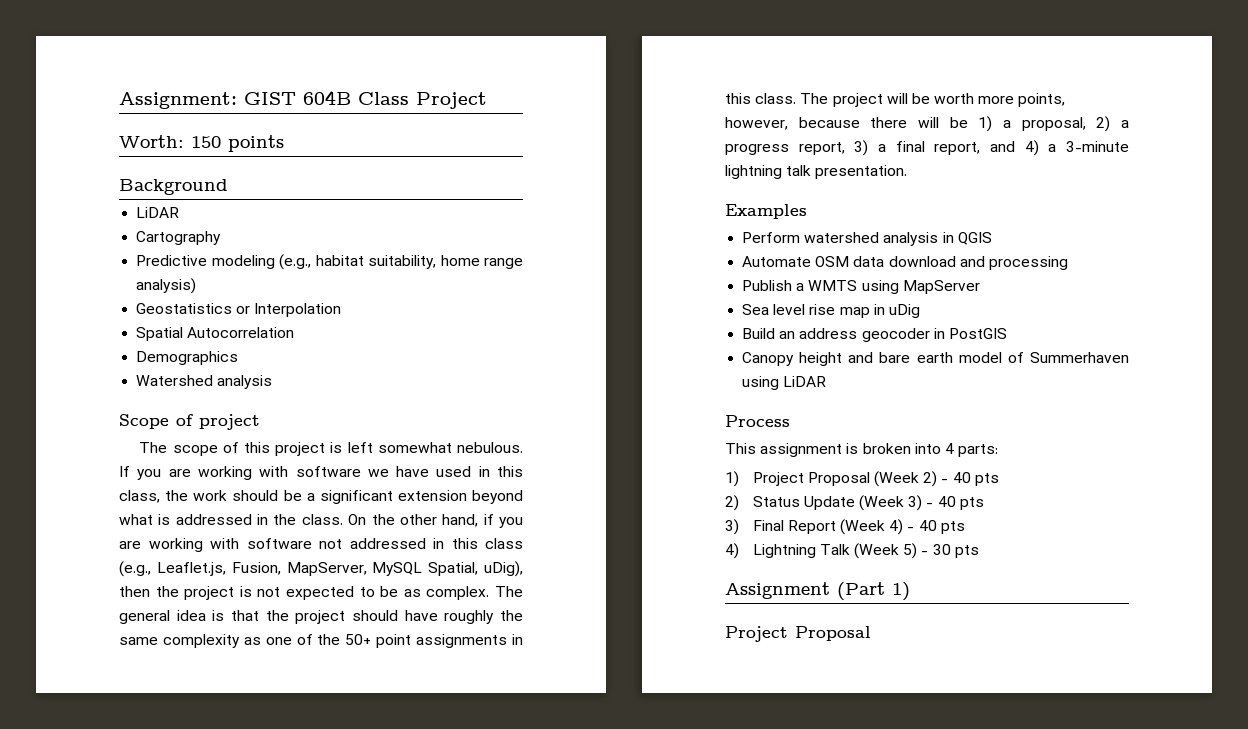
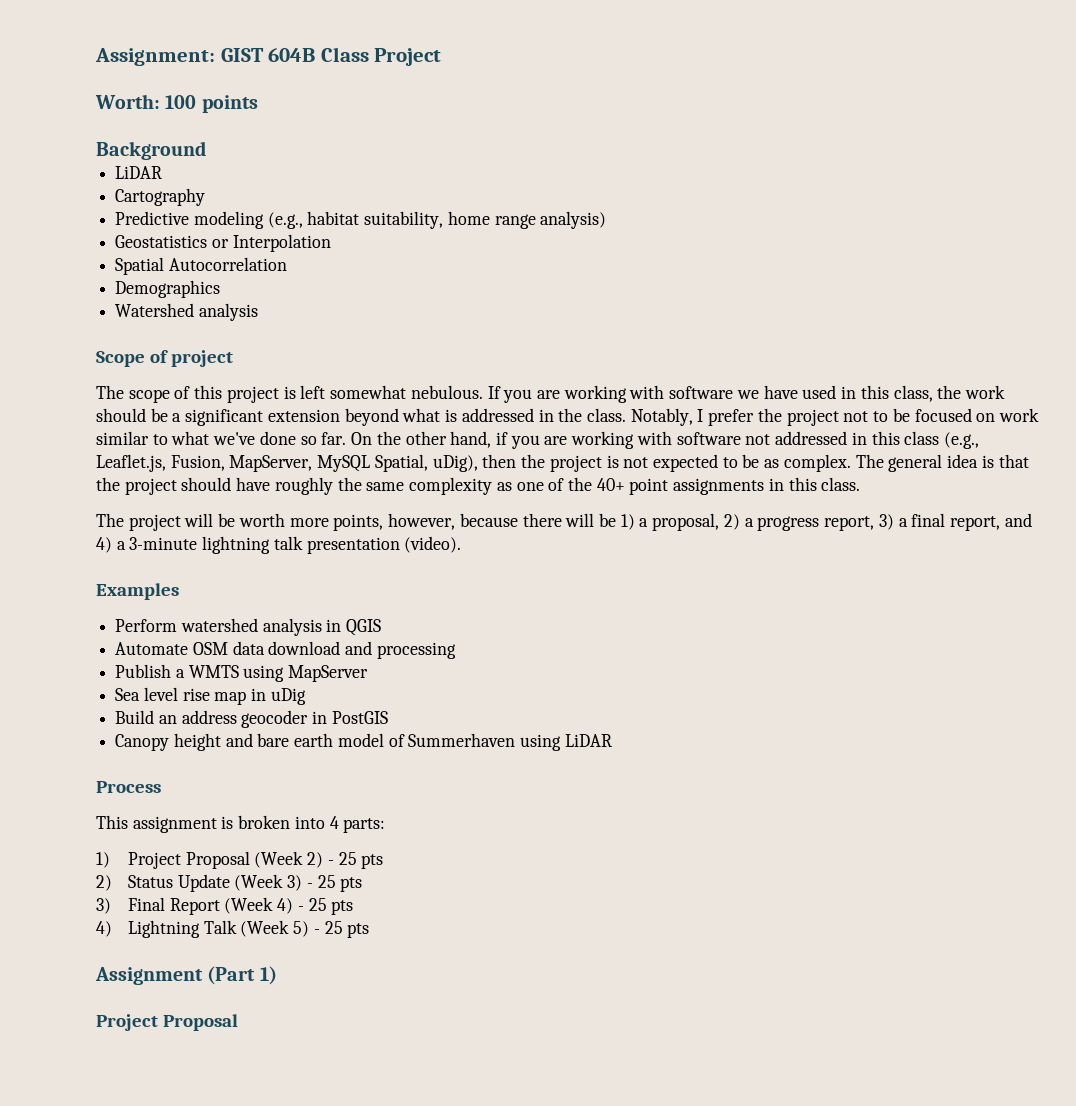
- Worth: 150 points
+ Worth: 100 points
+ Notably, I prefer the project not to be focused on work similar to what we've done so far.
- The general idea is that the project should have roughly the same complexity as one of the 50+ point assignments in this class. The project will be worth more points, however, because there will be 1) a proposal, 2) a progress report, 3) a final report, and 4) a 3-minute lightning talk presentation.
+ The general idea is that the project should have roughly the same complexity as one of the 40+ point assignments in this class.
+ The project will be worth more points, however, because there will be 1) a proposal, 2) a progress report, 3) a final report, and 4) a 3-minute lightning talk presentation (video).
- 1) Project Proposal (Week 2) - 40 pts
+ 1) Project Proposal (Week 2) - 25 pts
- 2) Status Update (Week 3) - 40 pts
+ 2) Status Update (Week 3) - 25 pts
- 3) Final Report (Week 4) - 40 pts
+ 3) Final Report (Week 4) - 25 pts
- 4) Lightning Talk (Week 5) - 30 pts
+ 4) Lightning Talk (Week 5) - 25 pts

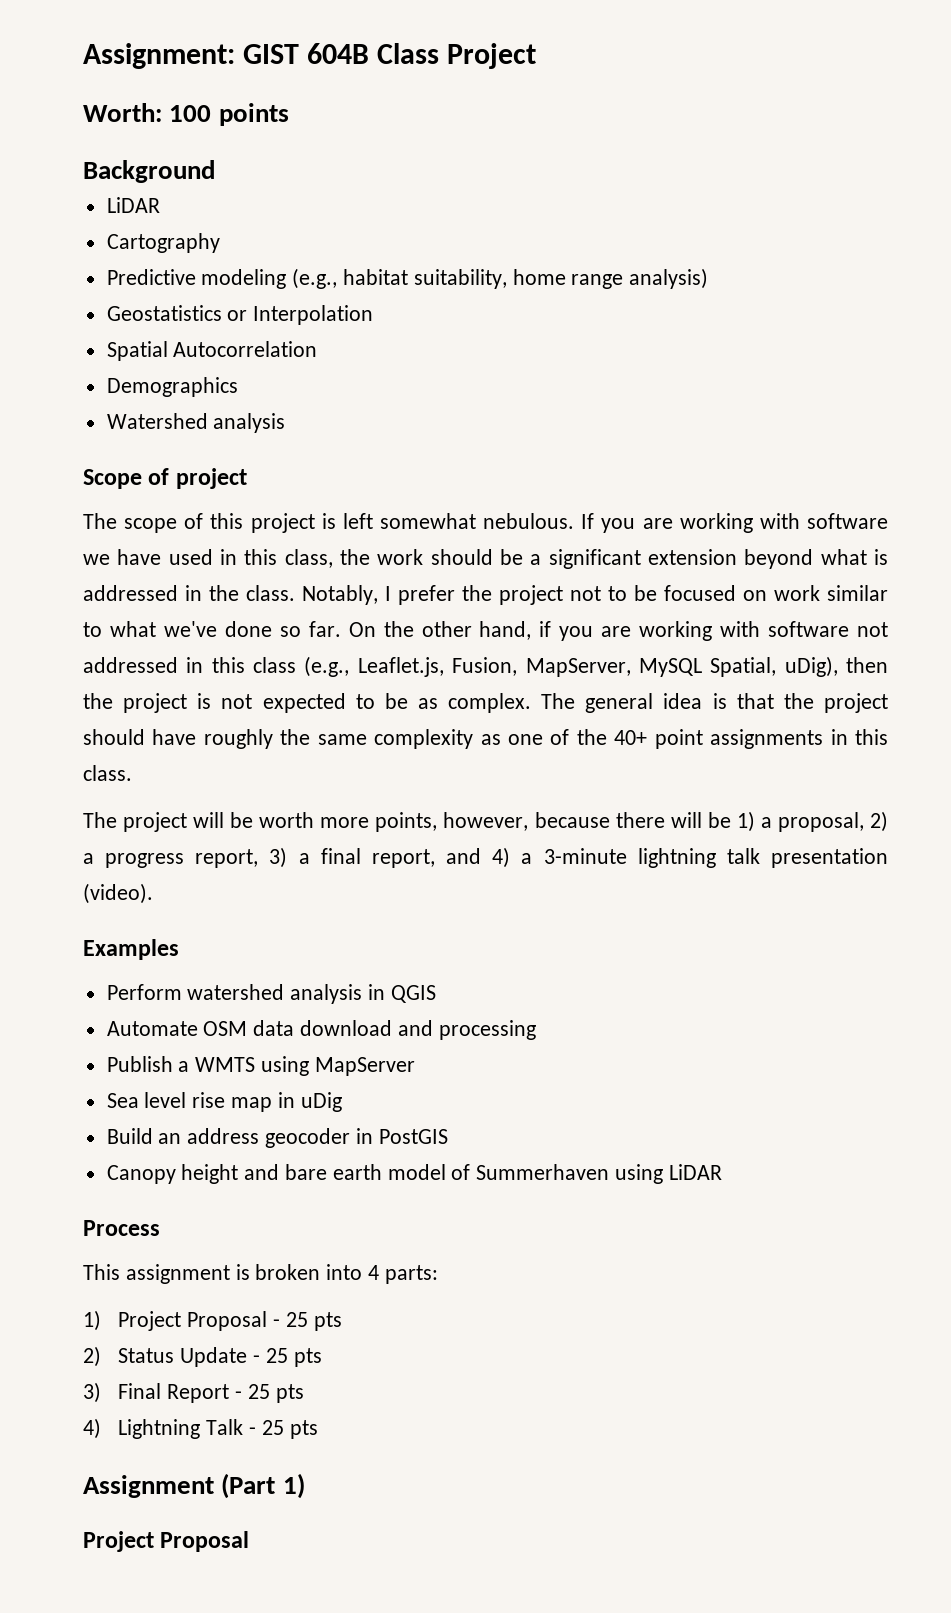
- 1) Project Proposal (Week 2) - 25 pts
+ 1) Project Proposal - 25 pts
- 2) Status Update (Week 3) - 25 pts
+ 2) Status Update - 25 pts
- 3) Final Report (Week 4) - 25 pts
+ 3) Final Report - 25 pts
- 4) Lightning Talk (Week 5) - 25 pts
+ 4) Lightning Talk - 25 pts

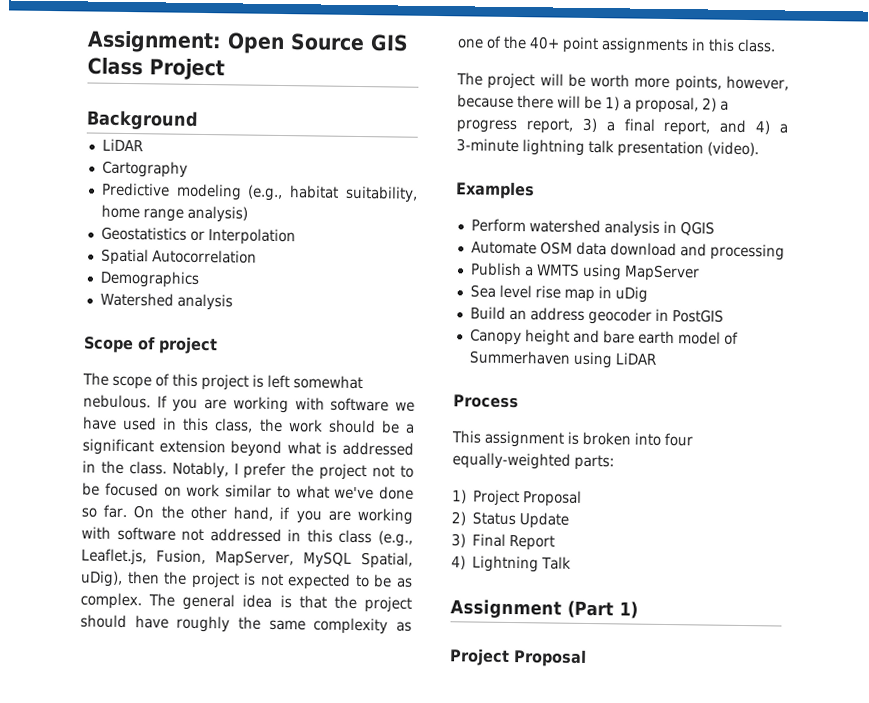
- Assignment: GIST 604B Class Project
+ Assignment: Open Source GIS Class Project
- Worth: 100 points
- This assignment is broken into 4 parts:
+ This assignment is broken into four equally-weighted parts:
- 1) Project Proposal - 25 pts
+ 1) Project Proposal
- 2) Status Update - 25 pts
+ 2) Status Update
- 3) Final Report - 25 pts
+ 3) Final Report
- 4) Lightning Talk - 25 pts
+ 4) Lightning Talk

